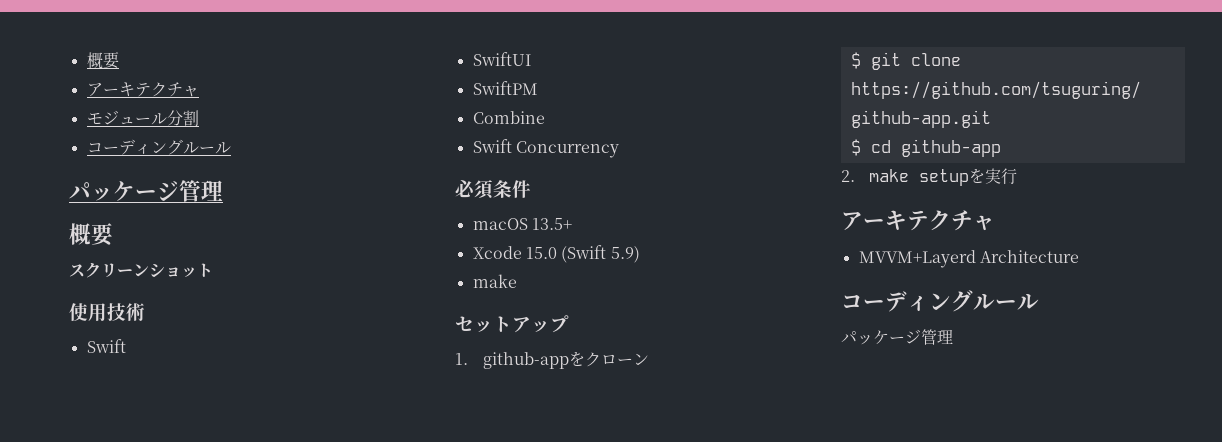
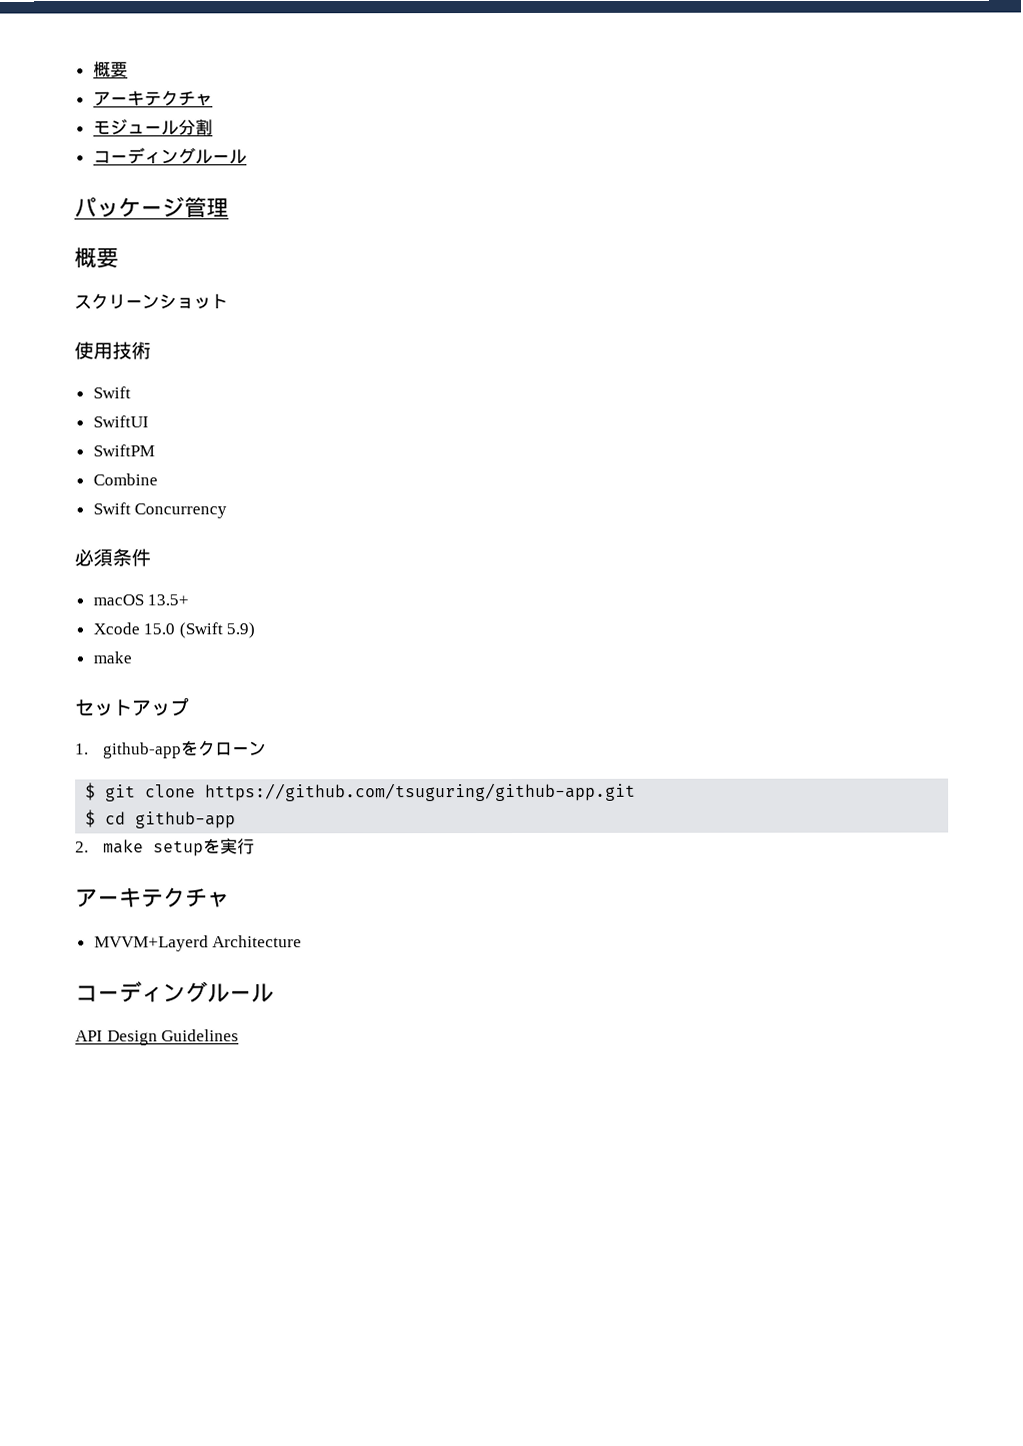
  MVVM+Layerd Architecture
  コーディングルール
- パッケージ管理
+ API Design Guidelines

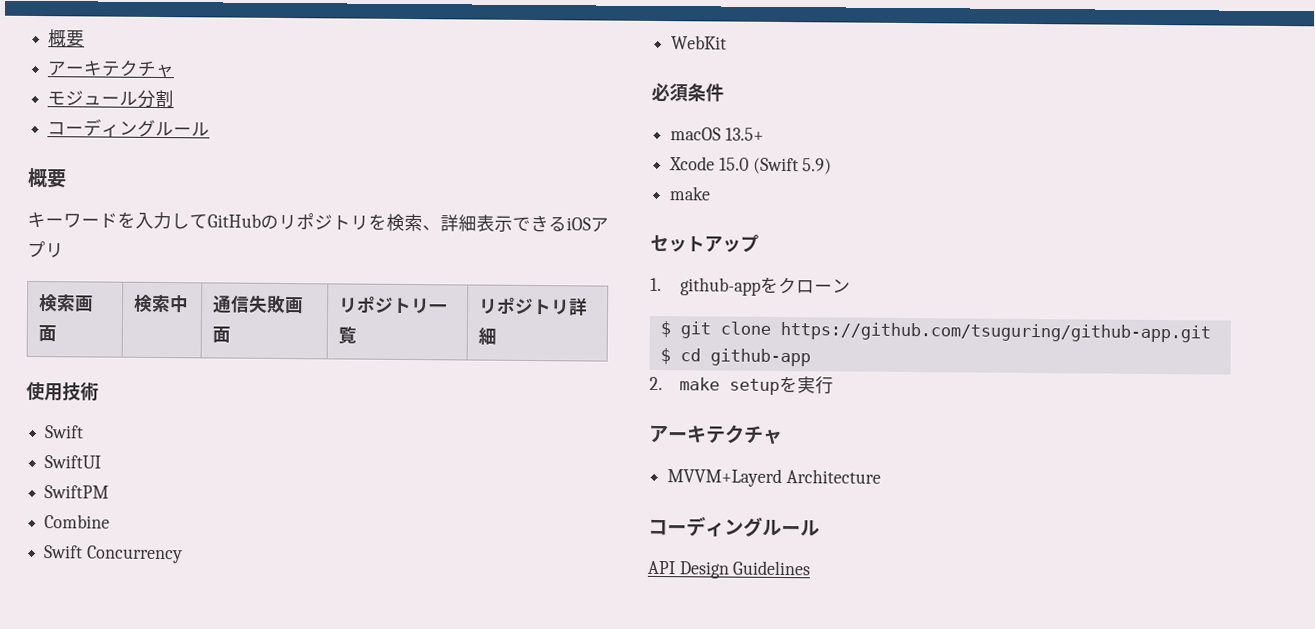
  モジュール分割
  コーディングルール
- パッケージ管理
  概要
- スクリーンショット
+ キーワードを入力してGitHubのリポジトリを検索、詳細表示できるiOSアプリ
+ 検索画面 | 検索中 | 通信失敗画面 | リポジトリ一覧 | リポジトリ詳細
+ WebKit

